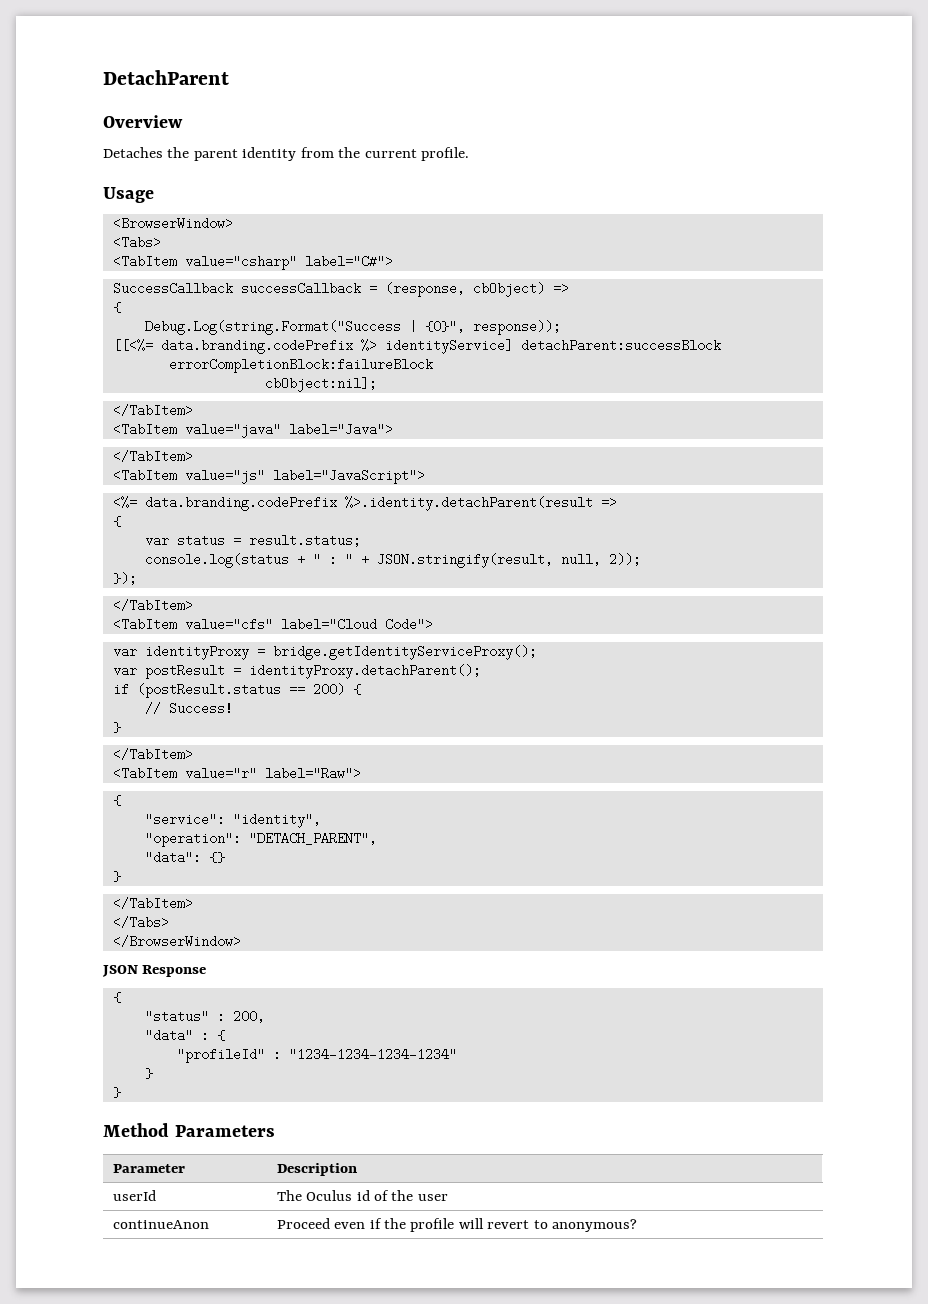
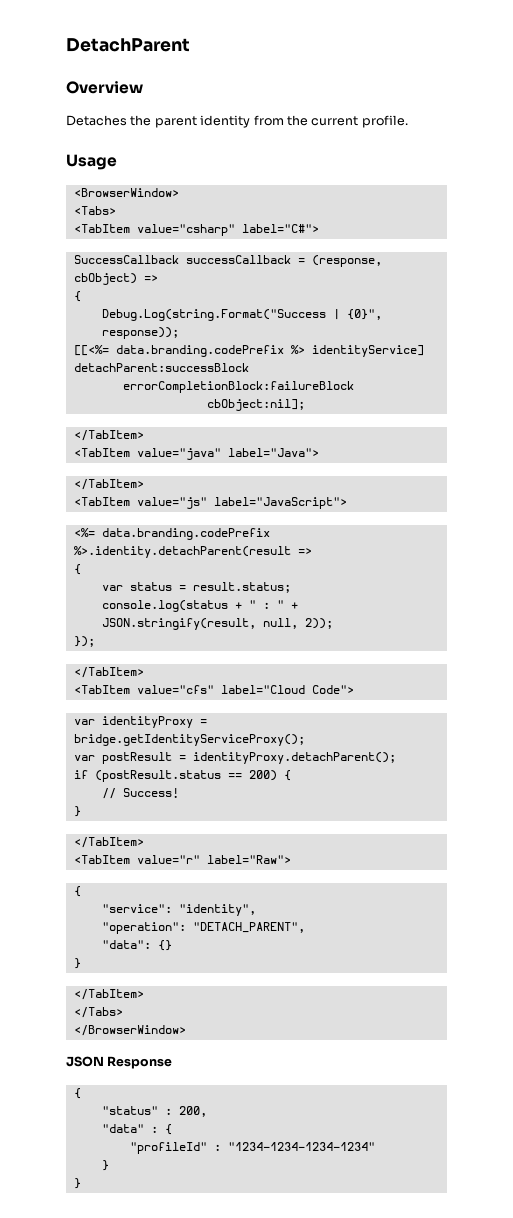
- Method Parameters
- Parameter | Description
- userId | The Oculus id of the user
- continueAnon | Proceed even if the profile will revert to anonymous?

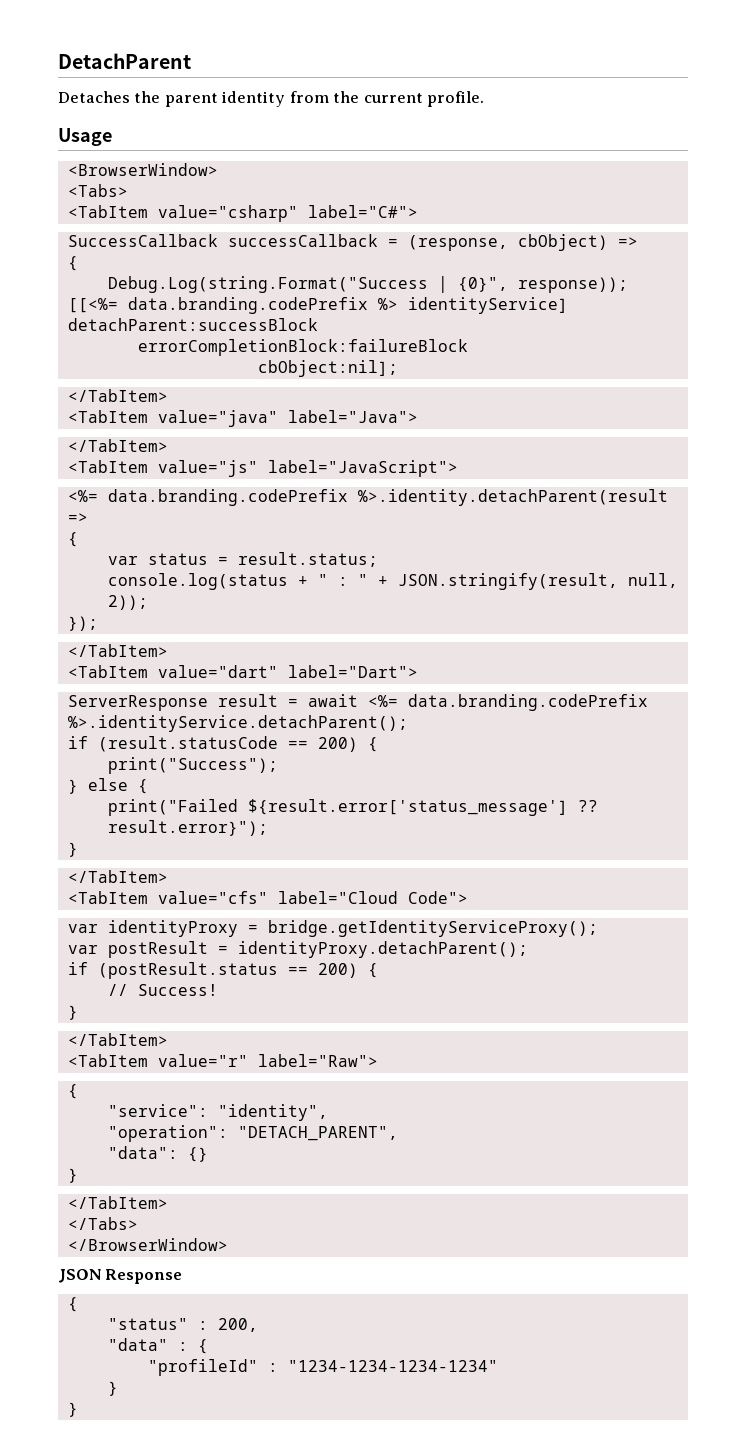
- Overview
+ <TabItem value="dart" label="Dart">
+ ServerResponse result = await <%= data.branding.codePrefix %>.identityService.detachParent();
+ if (result.statusCode == 200) {
+ print("Success");
+ } else {
+ print("Failed ${result.error['status_message'] ?? result.error}");
+ }
+ </TabItem>

